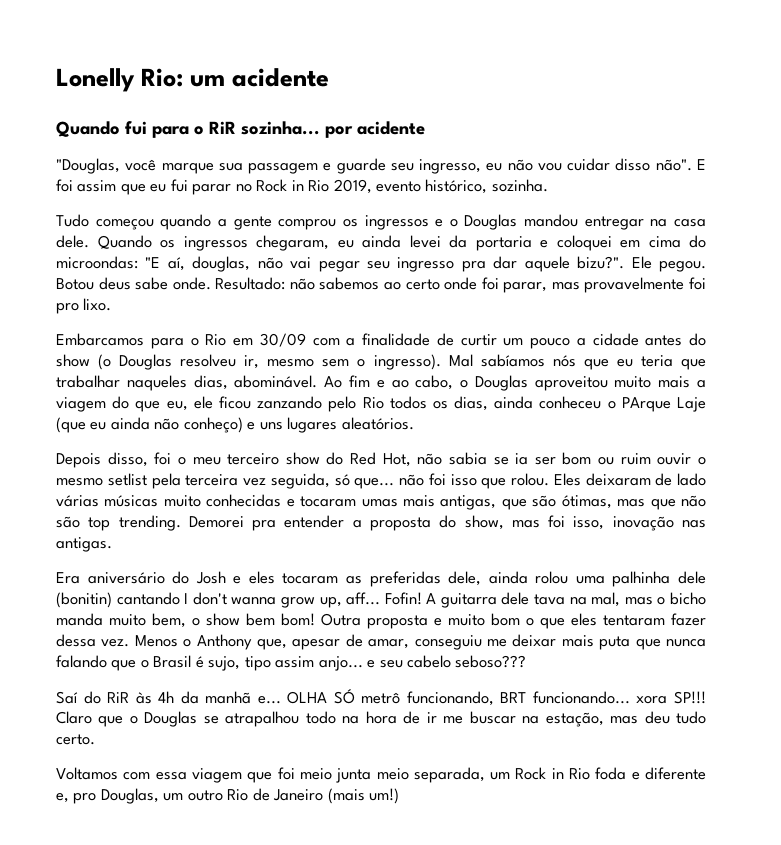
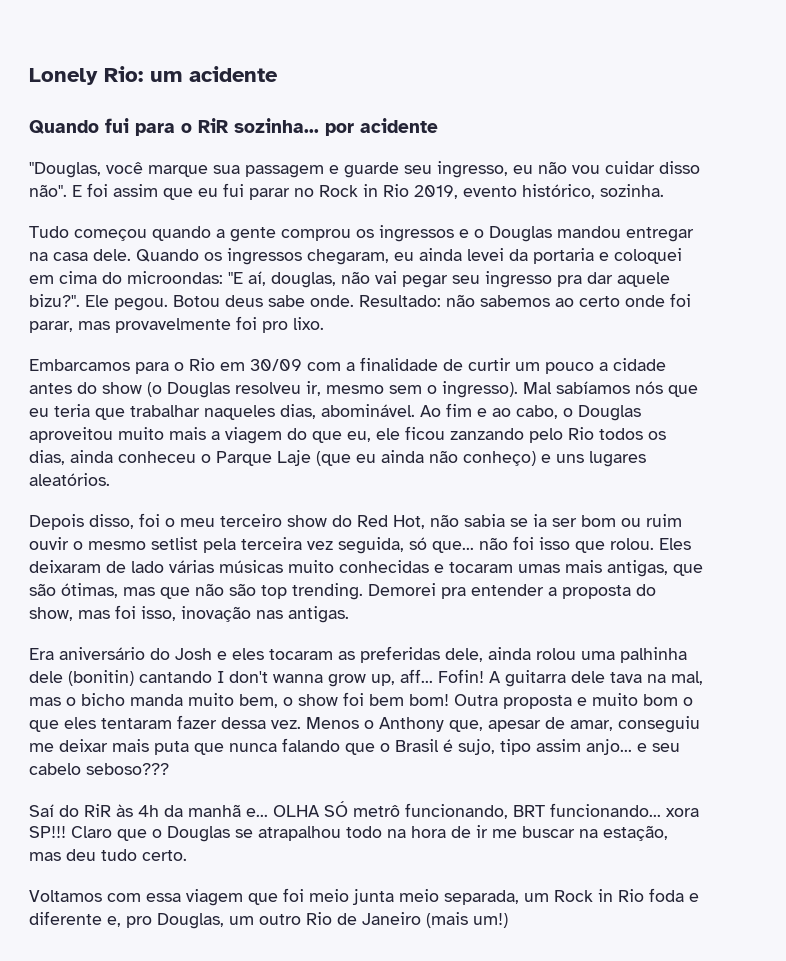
- Lonelly Rio: um acidente
+ Lonely Rio: um acidente
- Ao fim e ao cabo, o Douglas aproveitou muito mais a viagem do que eu, ele ficou zanzando pelo Rio todos os dias, ainda conheceu o PArque Laje (que eu ainda não conheço) e uns lugares aleatórios.
+ Ao fim e ao cabo, o Douglas aproveitou muito mais a viagem do que eu, ele ficou zanzando pelo Rio todos os dias, ainda conheceu o Parque Laje (que eu ainda não conheço) e uns lugares aleatórios.
- A guitarra dele tava na mal, mas o bicho manda muito bem, o show bem bom!
+ A guitarra dele tava na mal, mas o bicho manda muito bem, o show foi bem bom!

